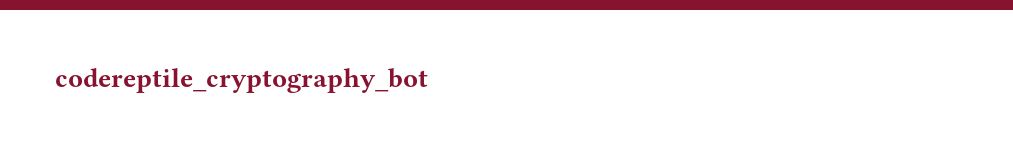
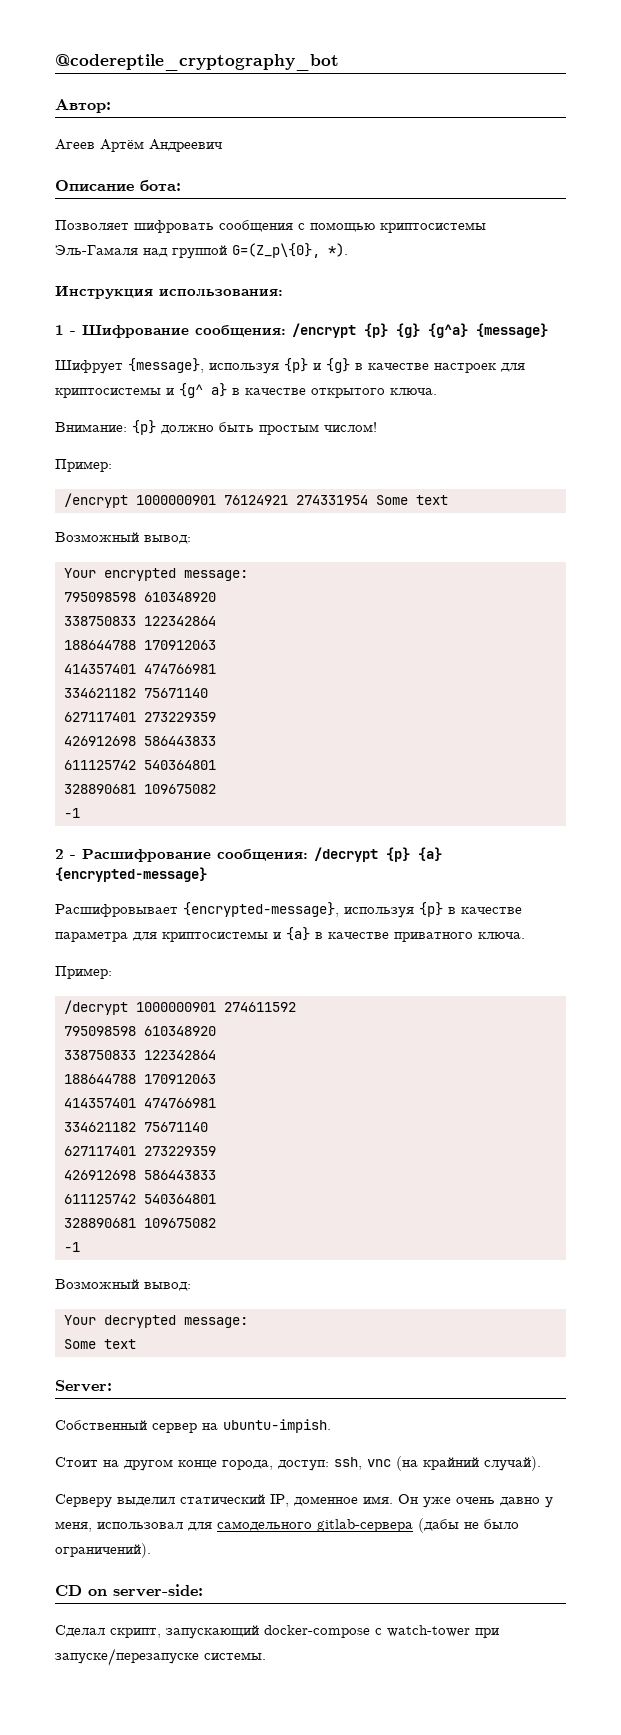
- codereptile_cryptography_bot
+ @codereptile_cryptography_bot
+ Автор:
+ Агеев Артём Андреевич
+ Описание бота:
+ Позволяет шифровать сообщения с помощью криптосистемы Эль-Гамаля над группой G=(Z_p\{0}, *).
+ Инструкция использования:
+ 1 - Шифрование сообщения: /encrypt {p} {g} {g^a} {message}
+ Шифрует {message}, используя {p} и {g} в качестве настроек для криптосистемы и {g^ a} в качестве открытого ключа.
+ Внимание: {p} должно быть простым числом!
+ Пример:
+ /encrypt 1000000901 76124921 274331954 Some text
+ Возможный вывод:
+ Your encrypted message:
+ 795098598 610348920
+ 338750833 122342864
+ 188644788 170912063
+ 414357401 474766981
+ 334621182 75671140
+ 627117401 273229359
+ 426912698 586443833
+ 611125742 540364801
+ 328890681 109675082
+ -1
+ 2 - Расшифрование сообщения: /decrypt {p} {a} {encrypted-message}
+ Расшифровывает {encrypted-message}, используя {p} в качестве параметра для криптосистемы и {a} в качестве приватного ключа.
+ Пример:
+ /decrypt 1000000901 274611592
+ 795098598 610348920
+ 338750833 122342864
+ 188644788 170912063
+ 414357401 474766981
+ 334621182 75671140
+ 627117401 273229359
+ 426912698 586443833
+ 611125742 540364801
+ 328890681 109675082
+ -1
+ Возможный вывод:
+ Your decrypted message:
+ Some text
+ Server:
+ Собственный сервер на ubuntu-impish.
+ Стоит на другом конце города, доступ: ssh, vnc (на крайний случай).
+ Серверу выделил статический IP, доменное имя. Он уже очень давно у меня, использовал для самодельного gitlab-сервера (дабы не было ограничений).
+ CD on server-side:
+ Сделал скрипт, запускающий docker-compose с watch-tower при запуске/перезапуске системы.

